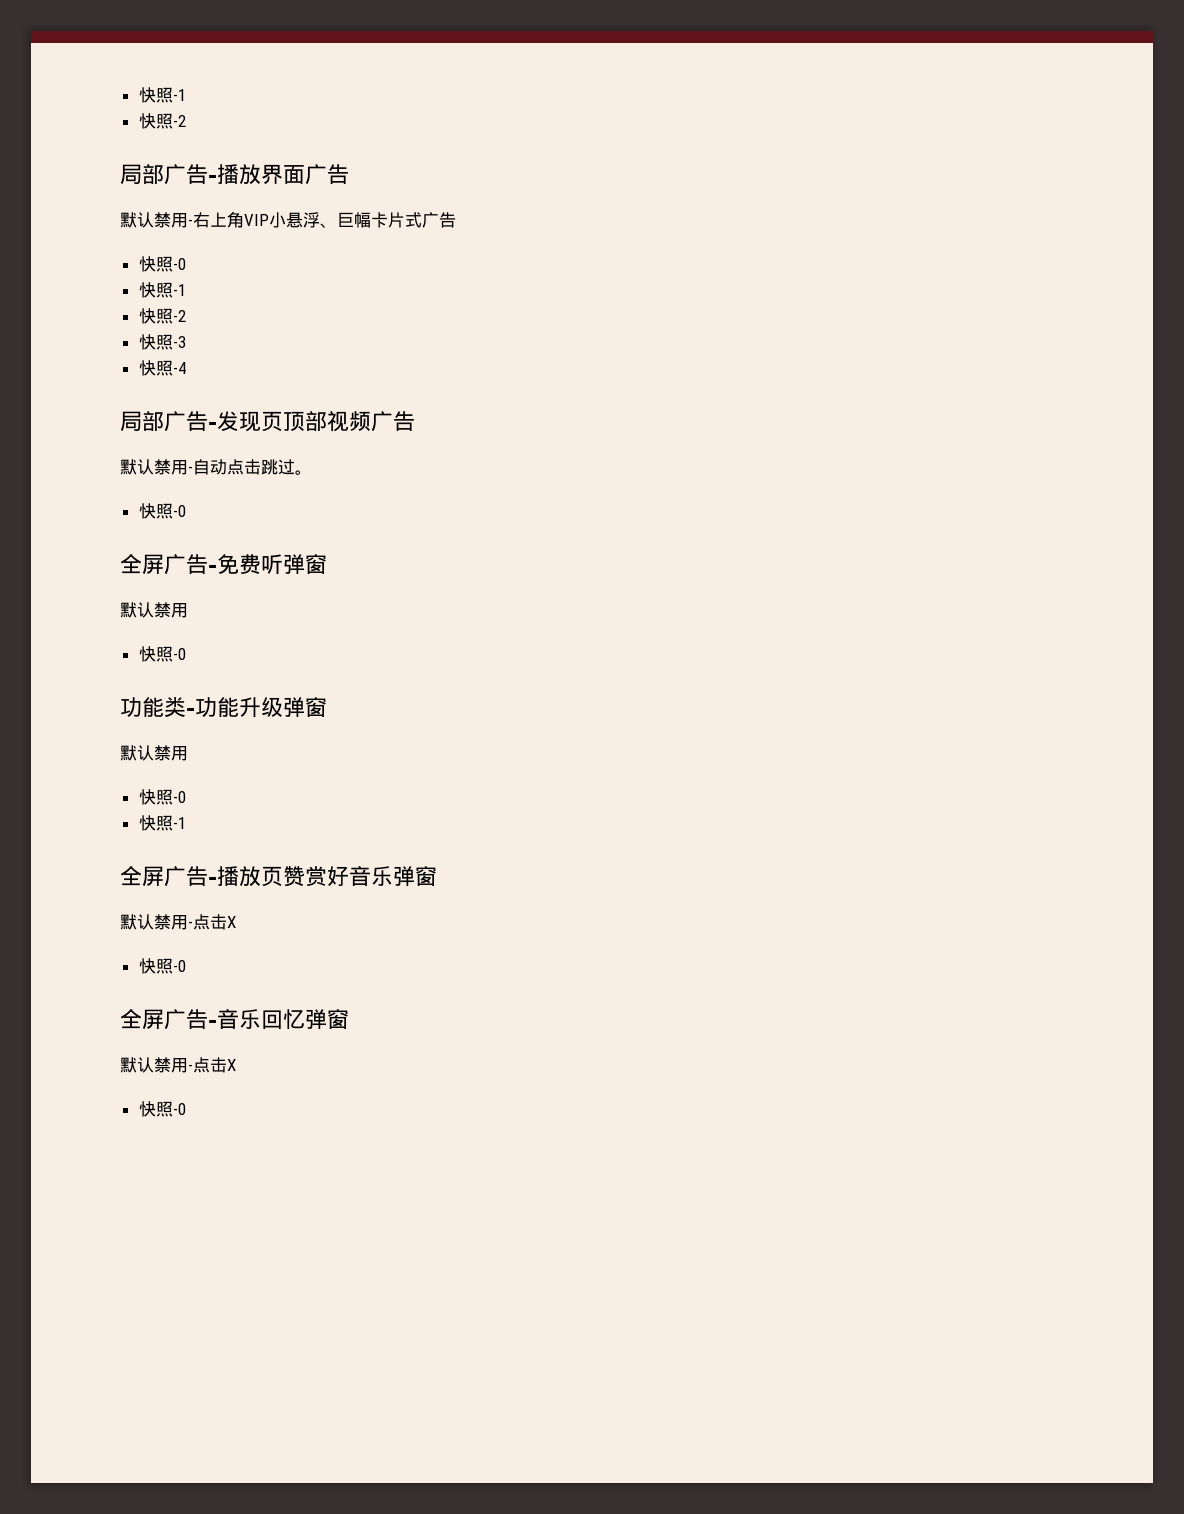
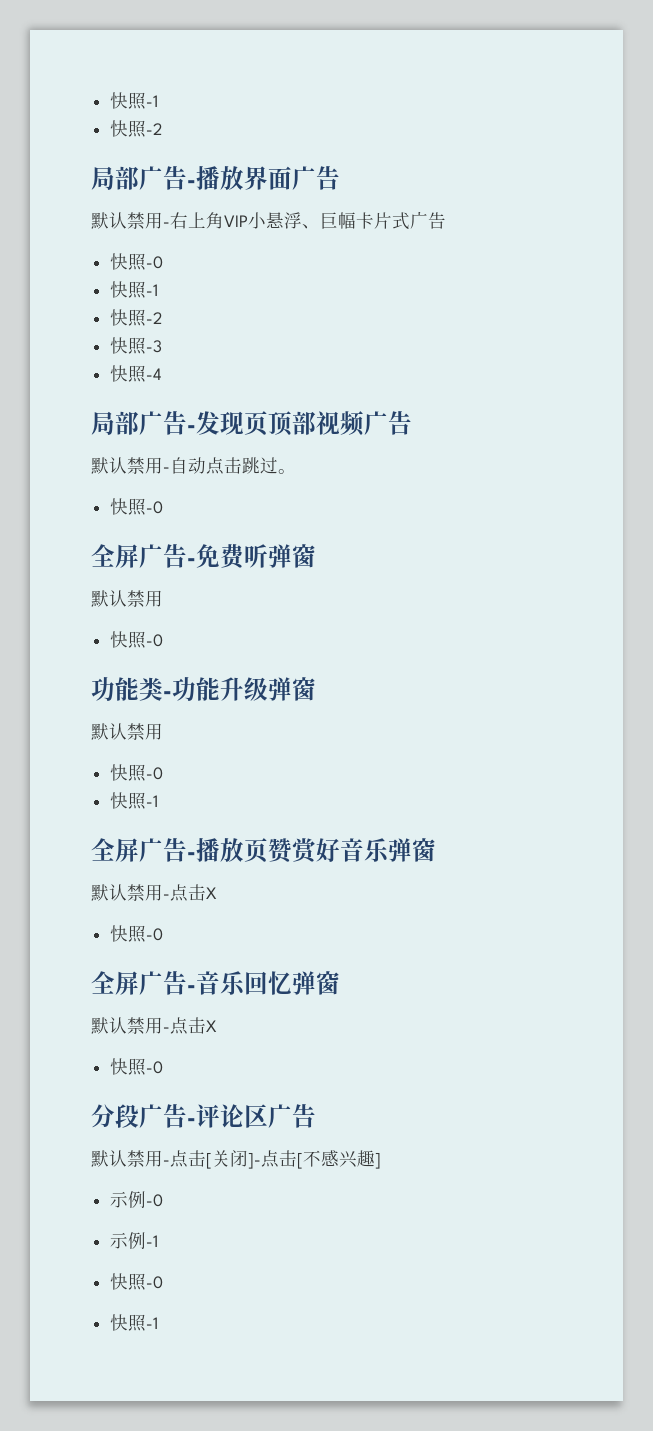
+ 分段广告-评论区广告
+ 默认禁用-点击[关闭]-点击[不感兴趣]
+ 示例-0
+ 示例-1
+ 快照-0
+ 快照-1

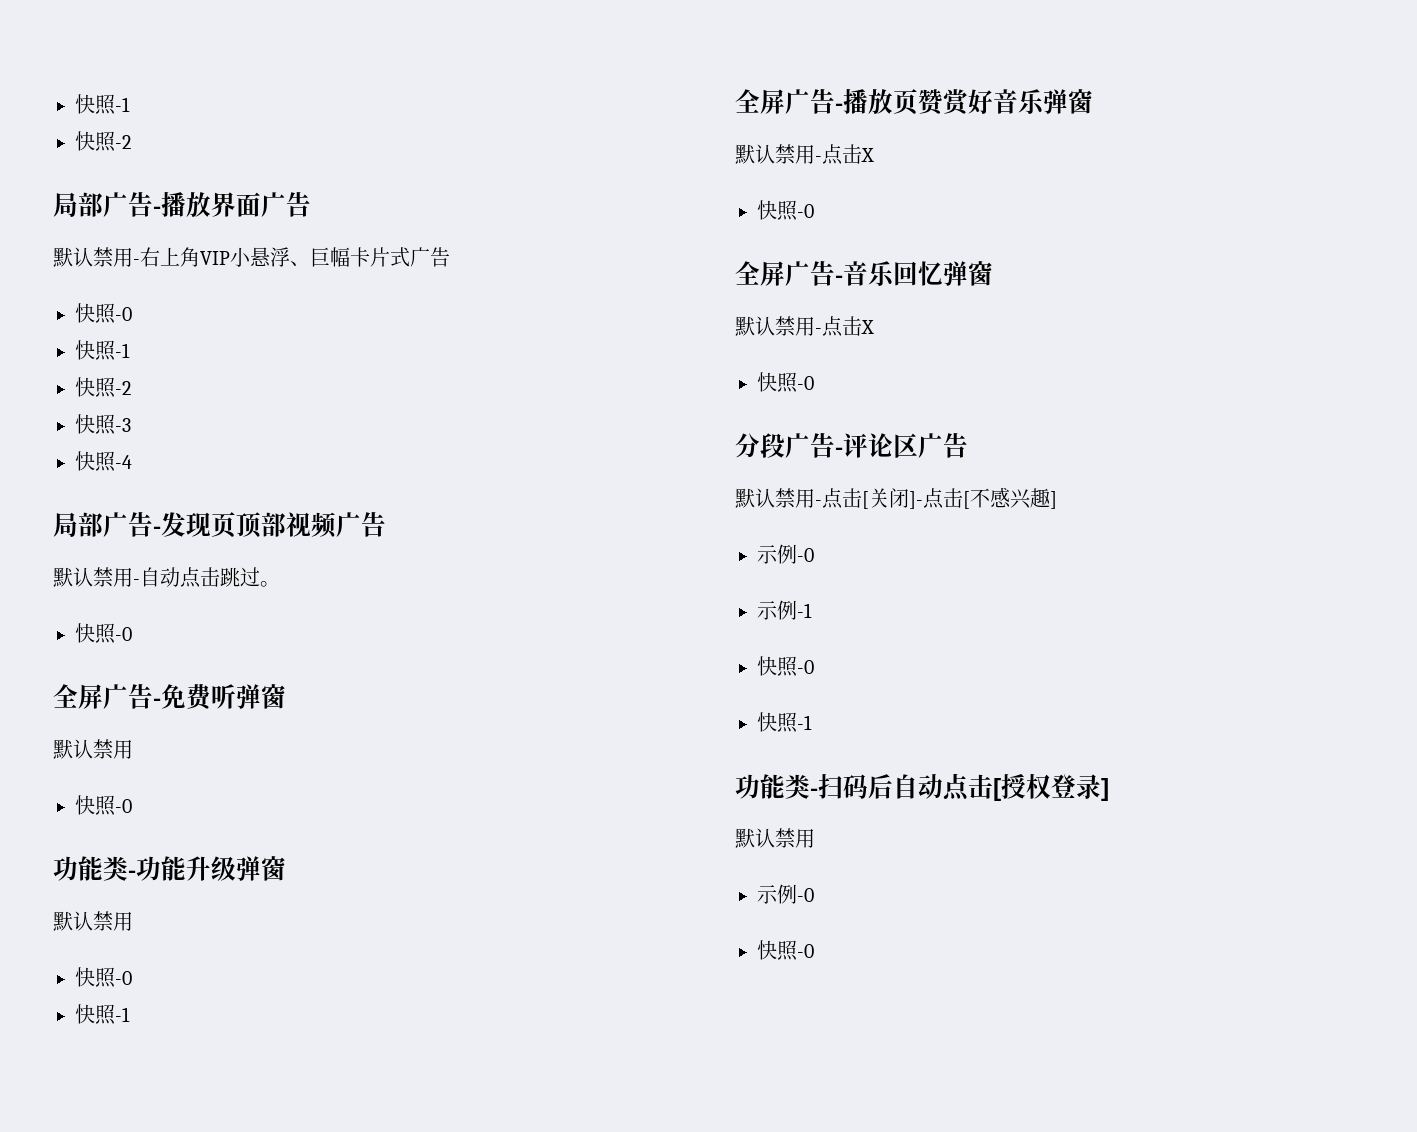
+ 功能类-扫码后自动点击[授权登录]
+ 默认禁用
+ 示例-0
+ 快照-0

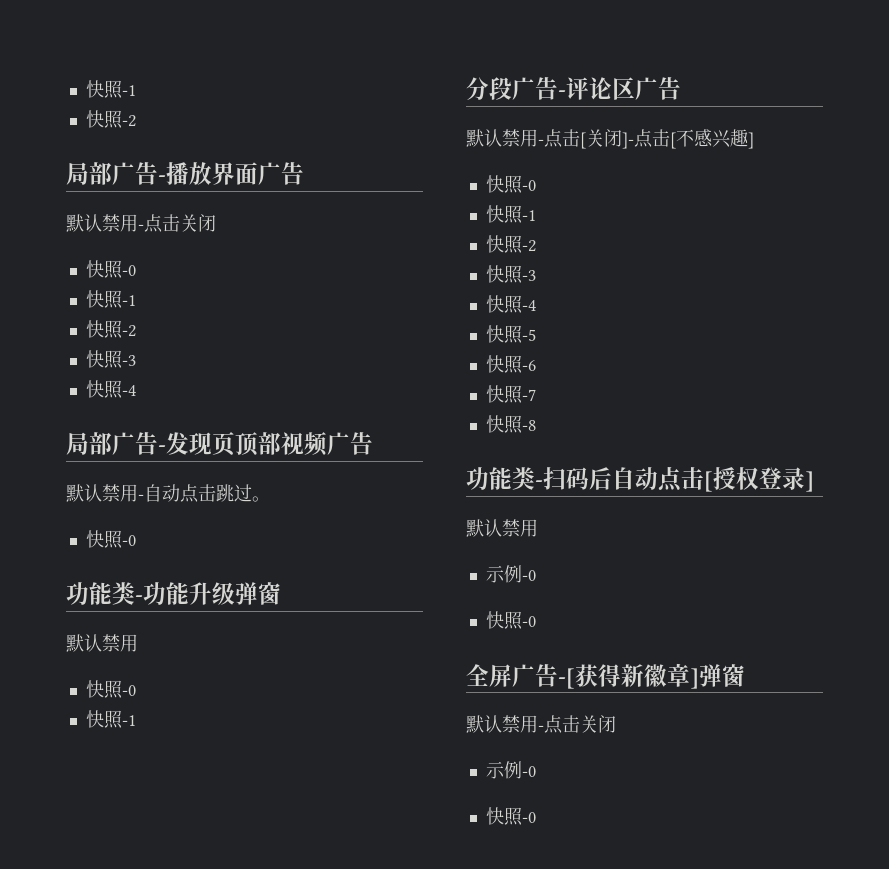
  局部广告-播放界面广告
- 默认禁用-右上角VIP小悬浮、巨幅卡片式广告
+ 默认禁用-点击关闭
- 全屏广告-免费听弹窗
- 默认禁用
- 快照-0
- 全屏广告-播放页赞赏好音乐弹窗
- 默认禁用-点击X
- 快照-0
- 全屏广告-音乐回忆弹窗
- 默认禁用-点击X
- 快照-0
  默认禁用-点击[关闭]-点击[不感兴趣]
- 示例-0
- 示例-1
  快照-0
  快照-1
+ 快照-2
+ 快照-3
+ 快照-4
+ 快照-5
+ 快照-6
+ 快照-7
+ 快照-8
+ 全屏广告-[获得新徽章]弹窗
+ 默认禁用-点击关闭
+ 示例-0
+ 快照-0

